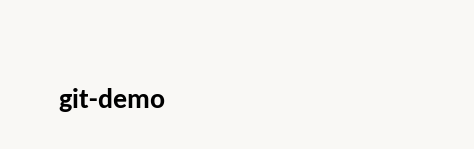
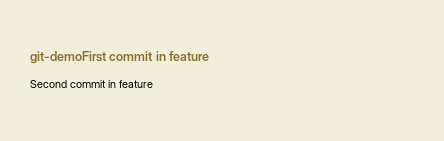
- git-demo
+ git-demoFirst commit in feature
+ Second commit in feature

